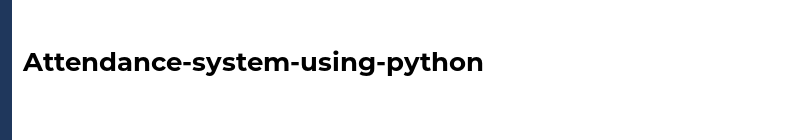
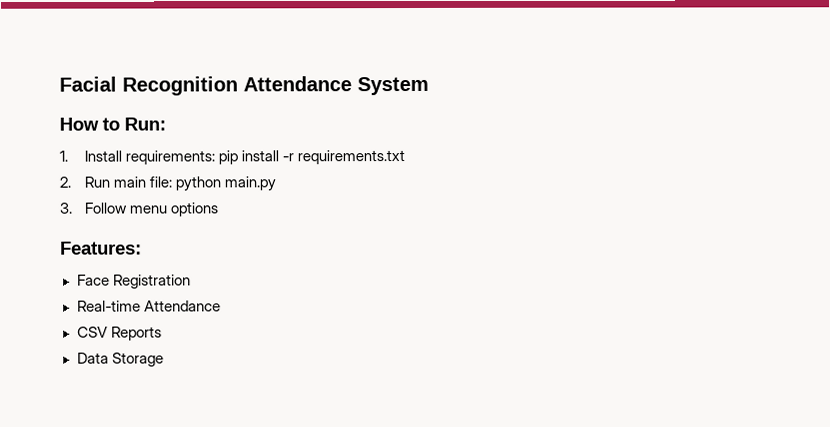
- Attendance-system-using-python
+ Facial Recognition Attendance System
+ How to Run:
+ 1. Install requirements: pip install -r requirements.txt
+ 2. Run main file: python main.py
+ 3. Follow menu options
+ Features:
+ Face Registration
+ Real-time Attendance
+ CSV Reports
+ Data Storage

